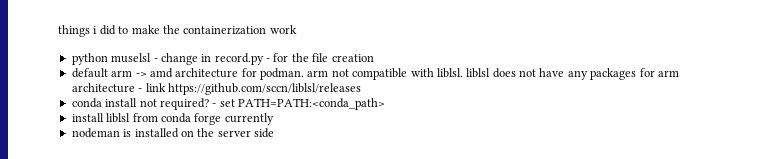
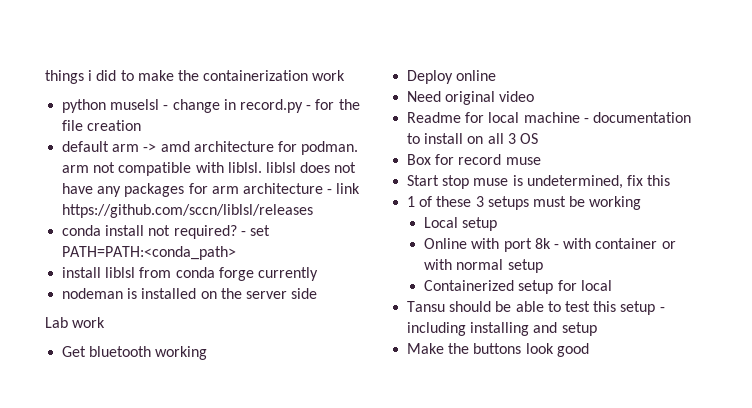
+ Lab work
+ Get bluetooth working
+ Deploy online
+ Need original video
+ Readme for local machine - documentation to install on all 3 OS
+ Box for record muse
+ Start stop muse is undetermined, fix this
+ 1 of these 3 setups must be working
+ Local setup
+ Online with port 8k - with container or with normal setup
+ Containerized setup for local
+ Tansu should be able to test this setup - including installing and setup
+ Make the buttons look good

